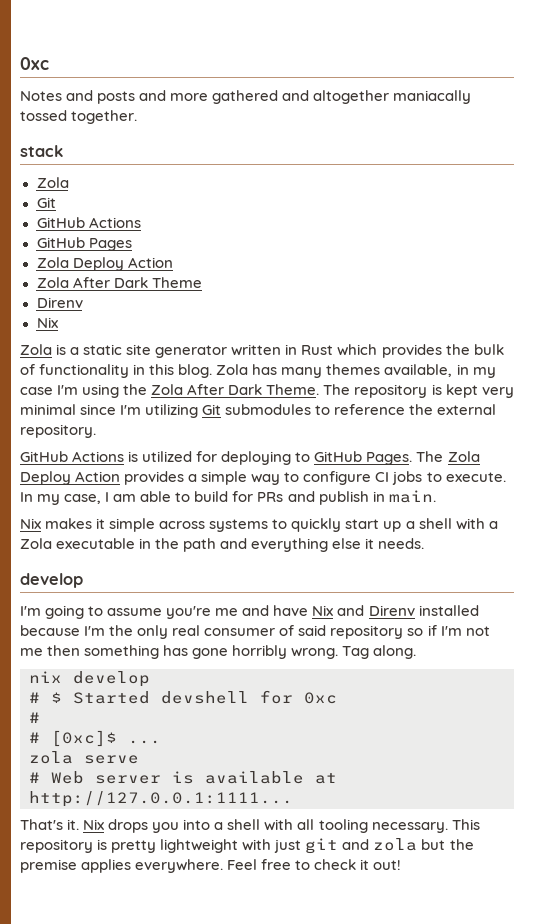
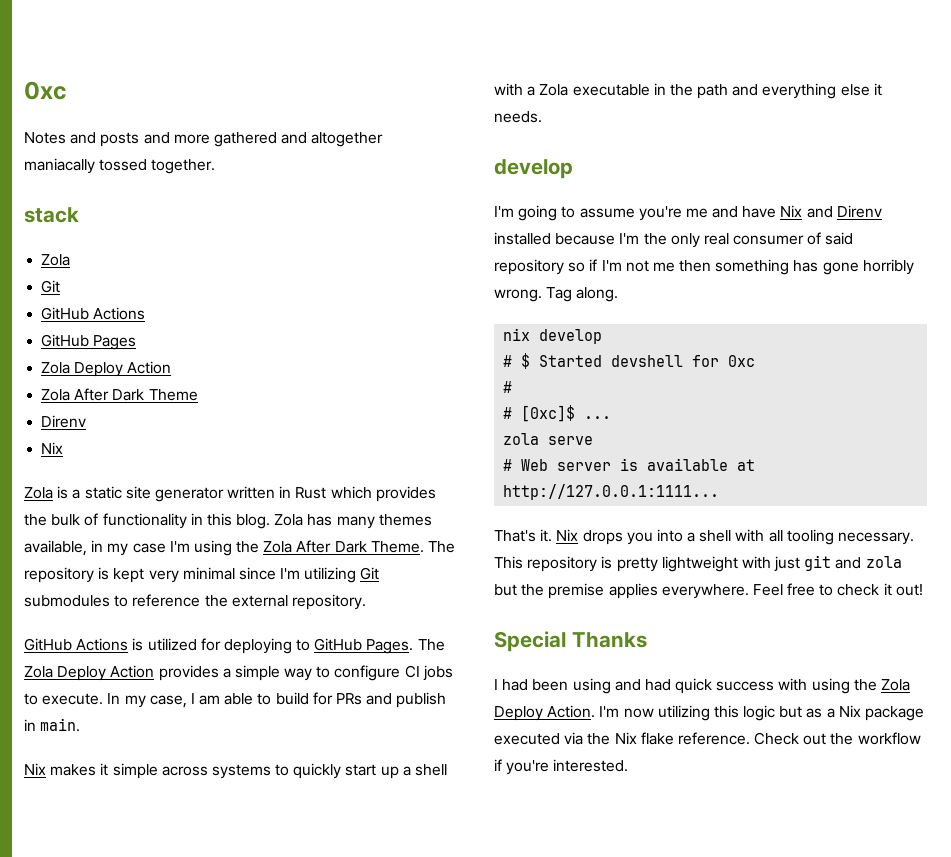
+ Special Thanks
+ I had been using and had quick success with using the Zola Deploy Action. I'm now utilizing this logic but as a Nix package executed via the Nix flake reference. Check out the workflow if you're interested.

